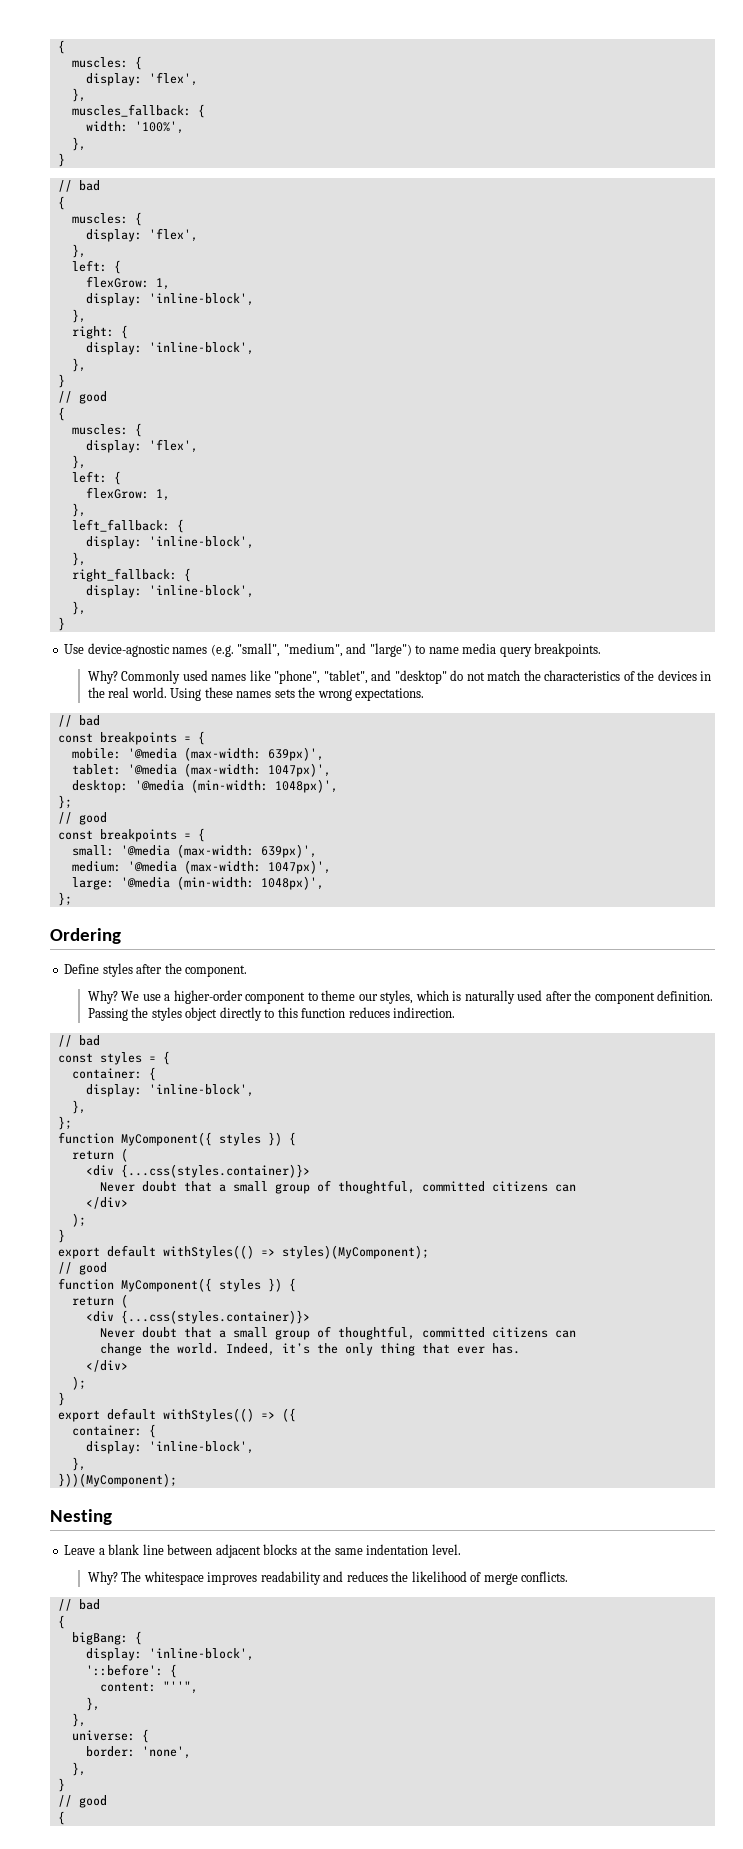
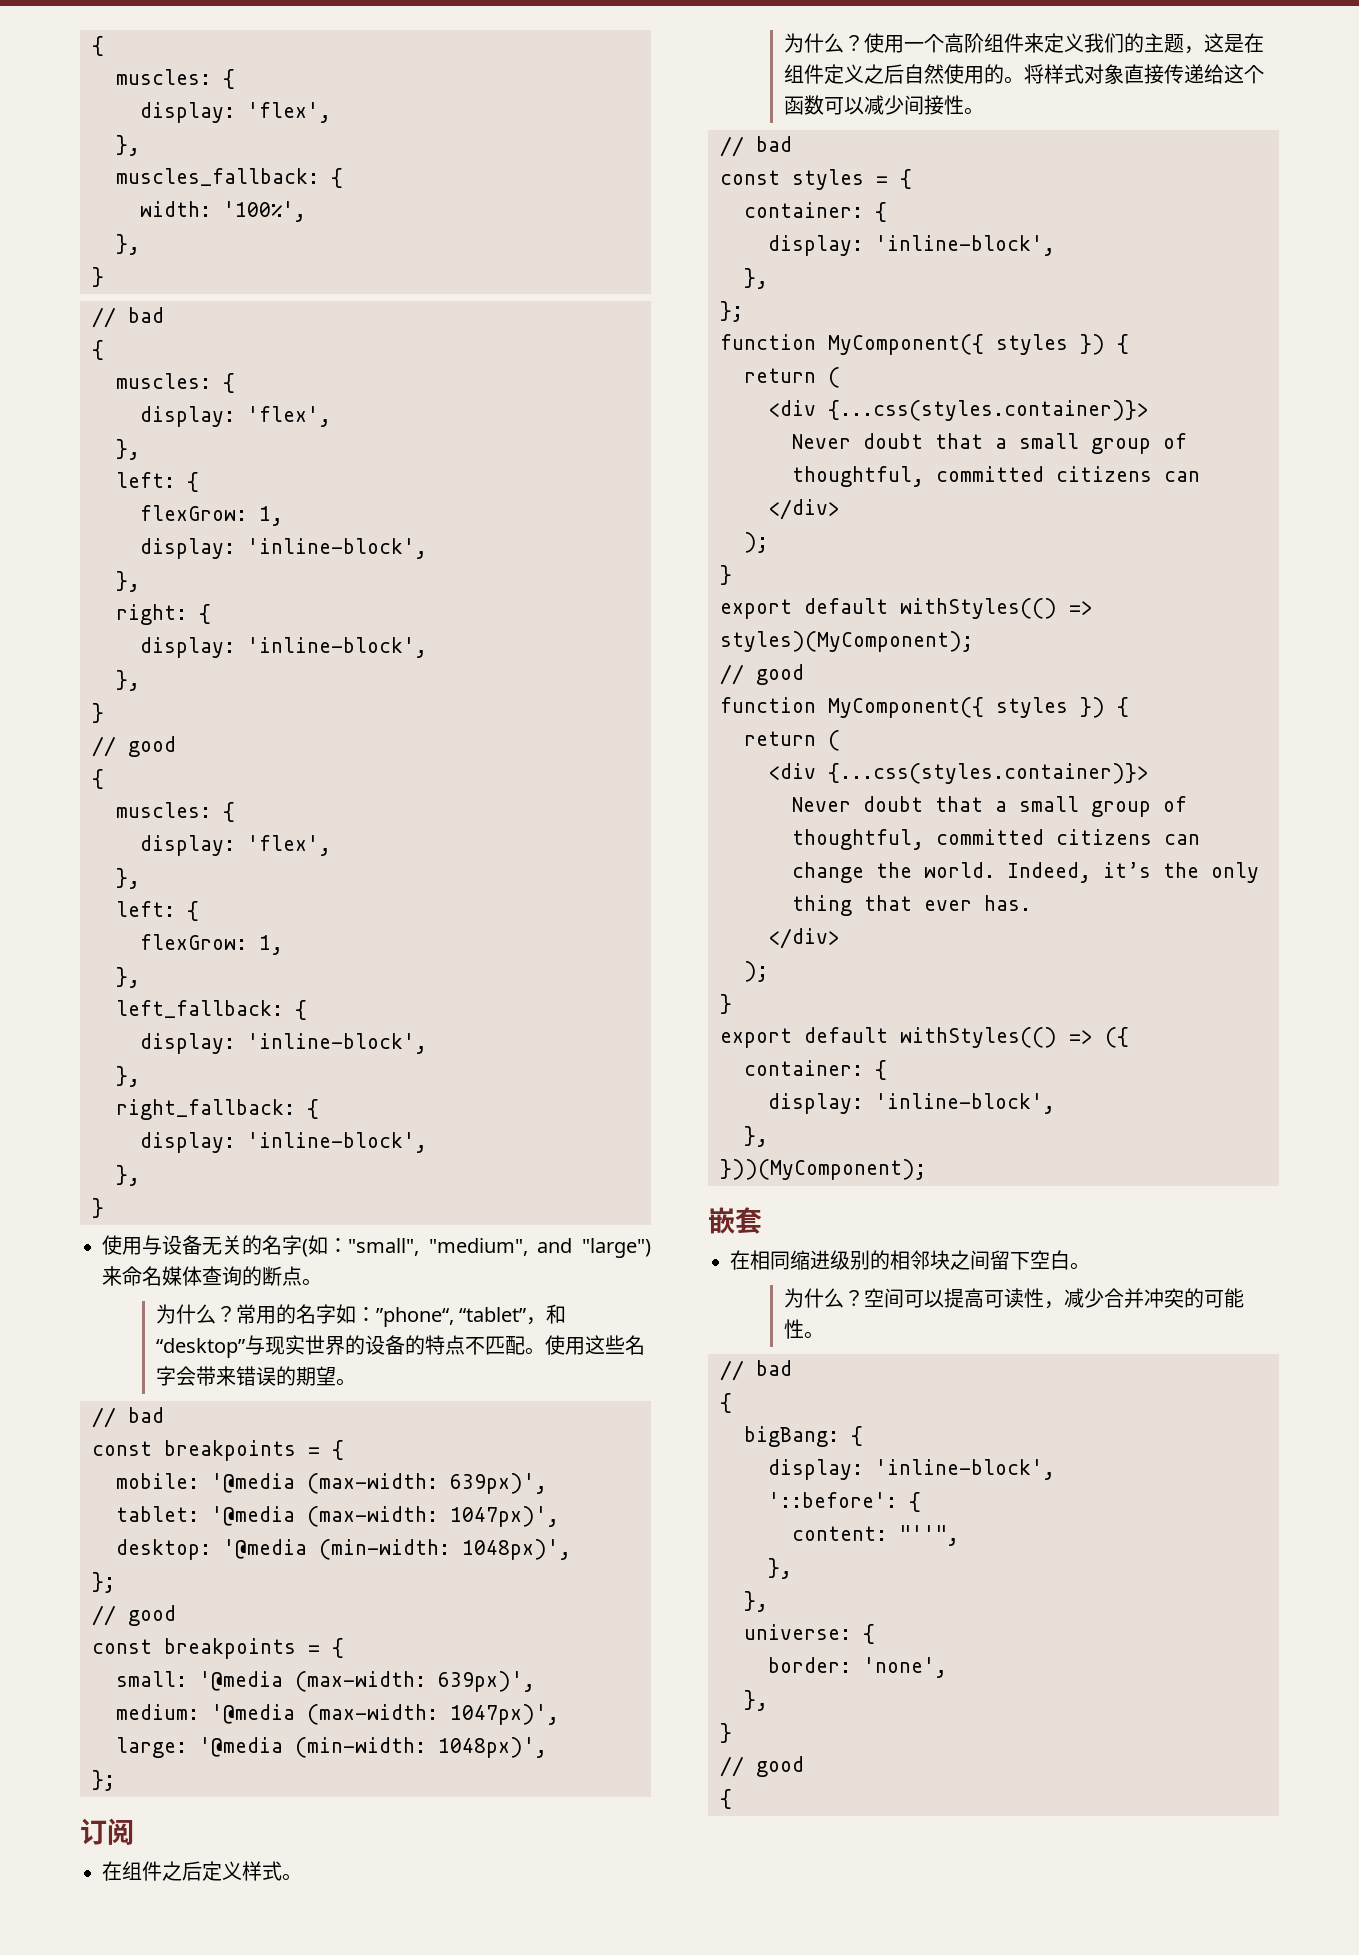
- Use device-agnostic names (e.g. "small", "medium", and "large") to name media query breakpoints.
- Why? Commonly used names like "phone", "tablet", and "desktop" do not match the characteristics of the devices in the real world. Using these names sets the wrong expectations.
+ 使用与设备无关的名字(如："small", "medium", and "large")来命名媒体查询的断点。
+ 为什么？常用的名字如：”phone“, “tablet”，和“desktop”与现实世界的设备的特点不匹配。使用这些名字会带来错误的期望。
- Ordering
- Define styles after the component.
- Why? We use a higher-order component to theme our styles, which is naturally used after the component definition. Passing the styles object directly to this function reduces indirection.
+ 订阅
+ 在组件之后定义样式。
+ 为什么？使用一个高阶组件来定义我们的主题，这是在组件定义之后自然使用的。将样式对象直接传递给这个函数可以减少间接性。
- Nesting
- Leave a blank line between adjacent blocks at the same indentation level.
- Why? The whitespace improves readability and reduces the likelihood of merge conflicts.
+ 嵌套
+ 在相同缩进级别的相邻块之间留下空白。
+ 为什么？空间可以提高可读性，减少合并冲突的可能性。

